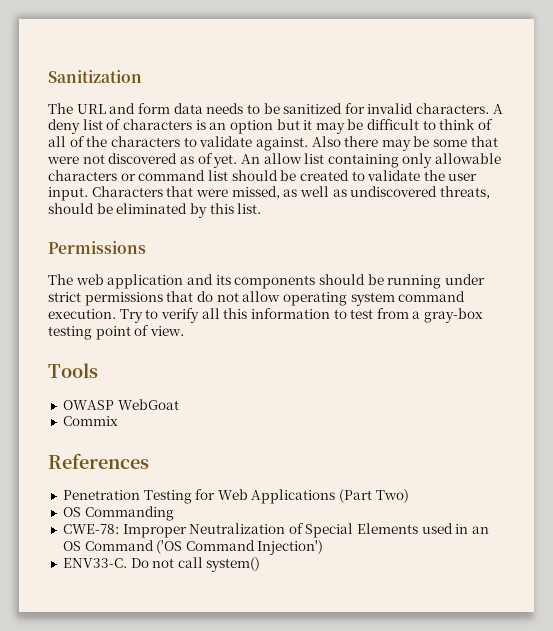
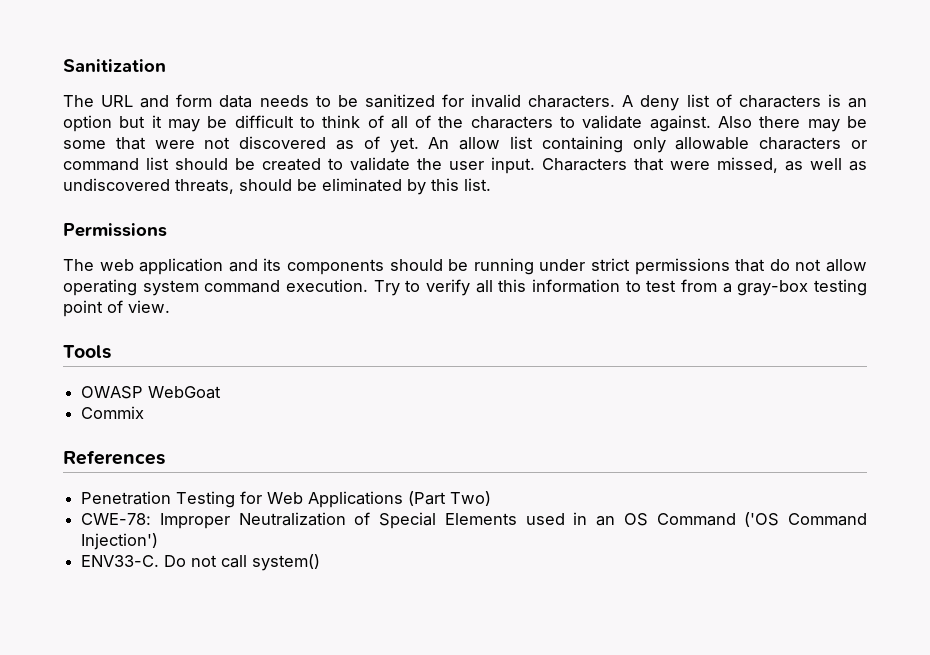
- OS Commanding

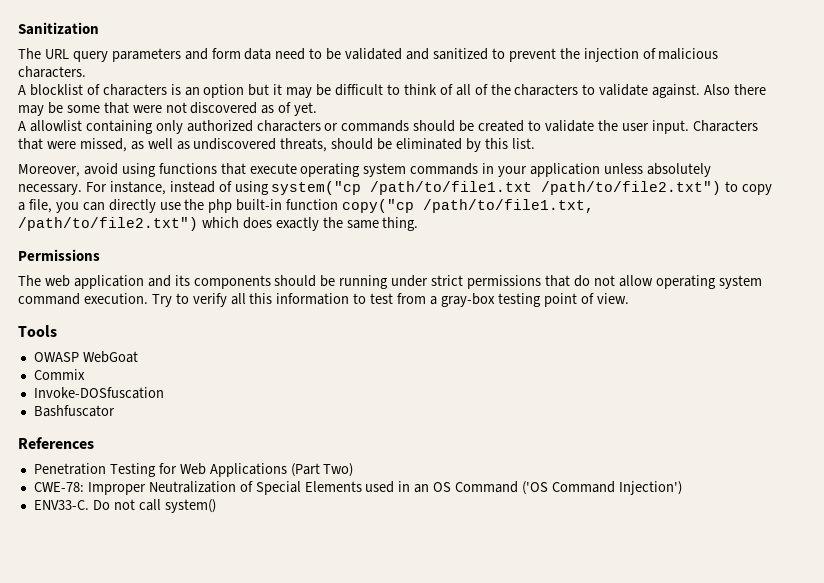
- The URL and form data needs to be sanitized for invalid characters. A deny list of characters is an option but it may be difficult to think of all of the characters to validate against.
+ The URL query parameters and form data need to be validated and sanitized to prevent the injection of malicious characters.
+ A blocklist of characters is an option but it may be difficult to think of all of the characters to validate against.
- Also there may be some that were not discovered as of yet. An allow list containing only allowable characters or command list should be created to validate the user input.
+ Also there may be some that were not discovered as of yet.
+ A allowlist containing only authorized characters or commands should be created to validate the user input.
+ Moreover, avoid using functions that execute operating system commands in your application unless absolutely necessary. For instance, instead of using system("cp /path/to/file1.txt /path/to/file2.txt") to copy a file, you can directly use the php built-in function copy("cp /path/to/file1.txt, /path/to/file2.txt") which does exactly the same thing.
+ Invoke-DOSfuscation
+ Bashfuscator

